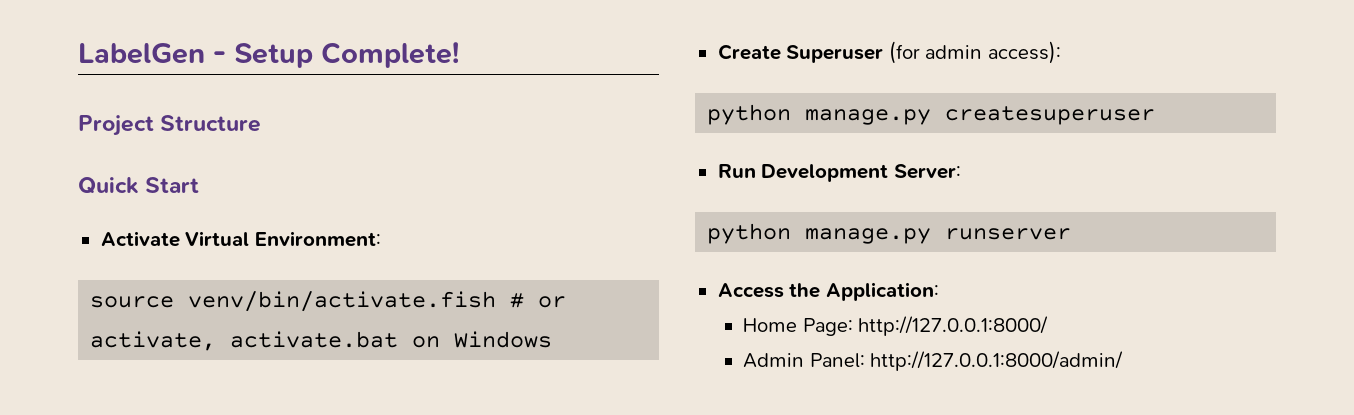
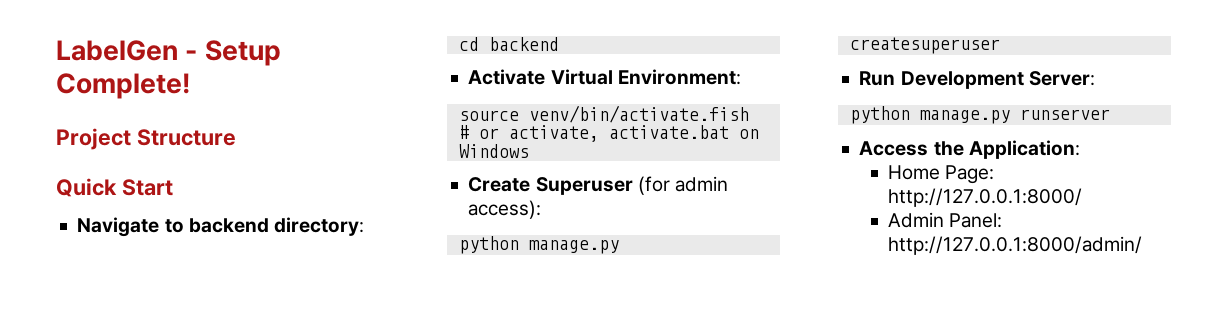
+ Navigate to backend directory:
+ cd backend

